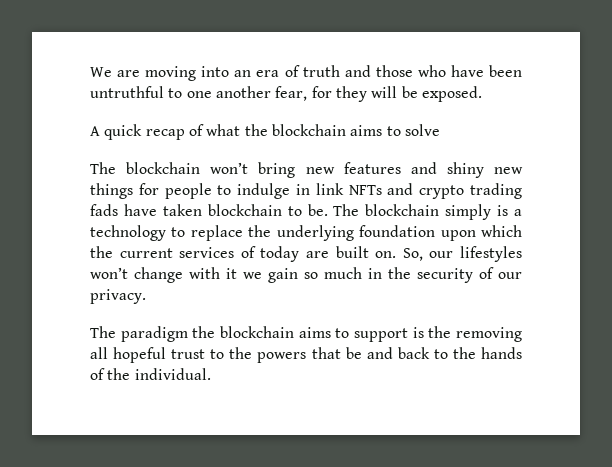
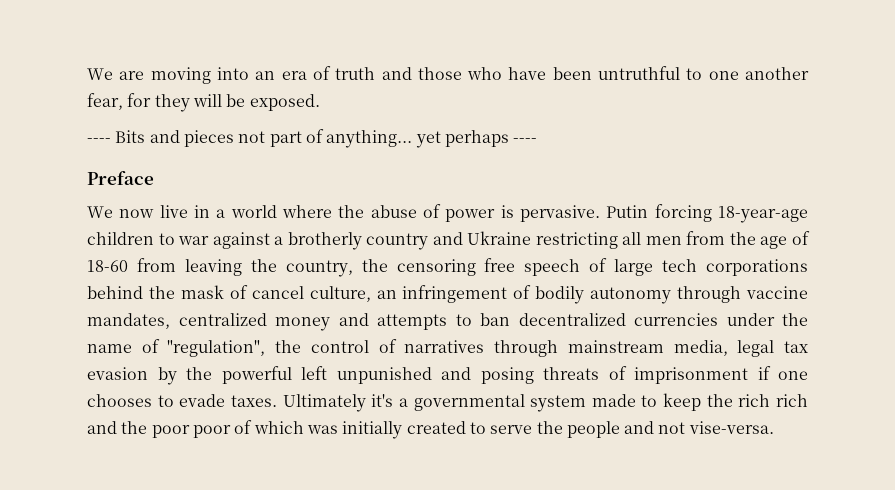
- A quick recap of what the blockchain aims to solve
- The blockchain won’t bring new features and shiny new things for people to indulge in link NFTs and crypto trading fads have taken blockchain to be. The blockchain simply is a technology to replace the underlying foundation upon which the current services of today are built on. So, our lifestyles won’t change with it we gain so much in the security of our privacy.
- The paradigm the blockchain aims to support is the removing all hopeful trust to the powers that be and back to the hands of the individual.
+ ---- Bits and pieces not part of anything... yet perhaps ----
+ Preface
+ We now live in a world where the abuse of power is pervasive. Putin forcing 18-year-age children to war against a brotherly country and Ukraine restricting all men from the age of 18-60 from leaving the country, the censoring free speech of large tech corporations behind the mask of cancel culture, an infringement of bodily autonomy through vaccine mandates, centralized money and attempts to ban decentralized currencies under the name of "regulation", the control of narratives through mainstream media, legal tax evasion by the powerful left unpunished and posing threats of imprisonment if one chooses to evade taxes. Ultimately it's a governmental system made to keep the rich rich and the poor poor of which was initially created to serve the people and not vise-versa.

